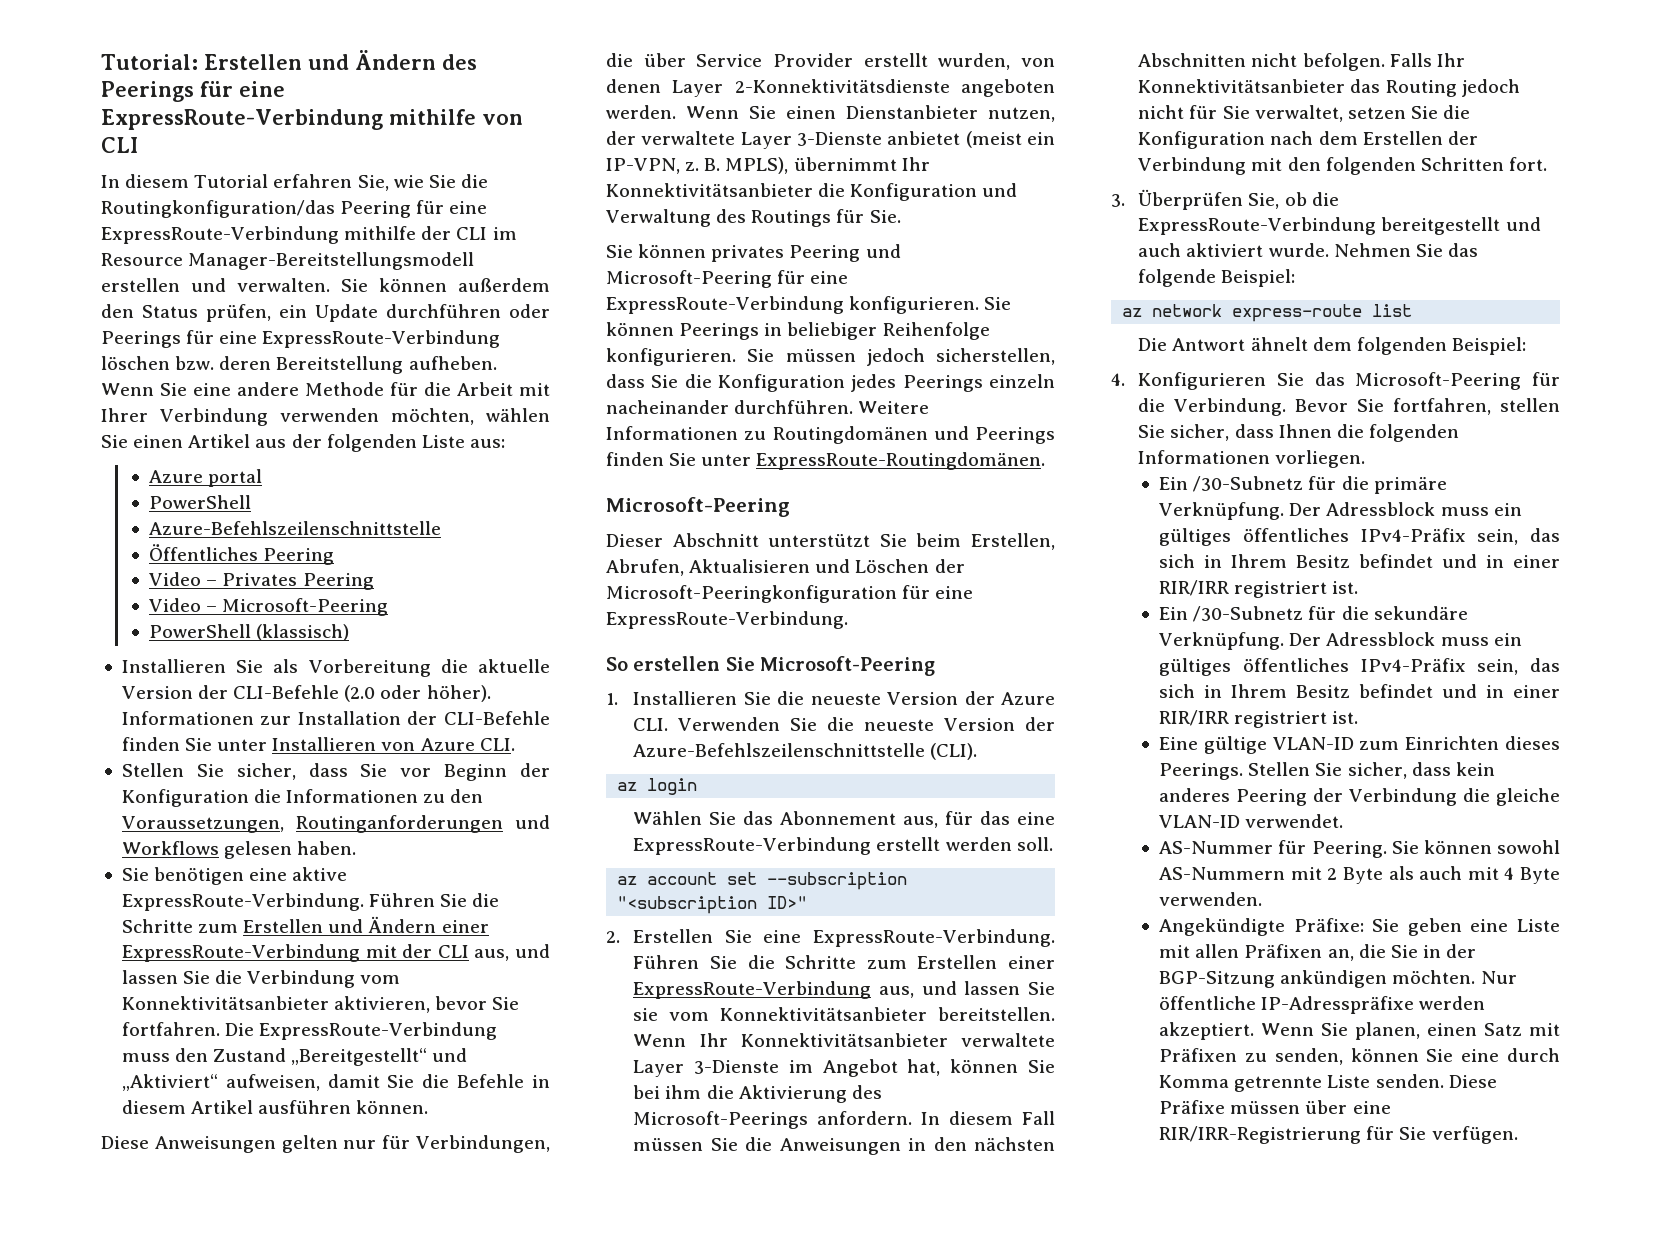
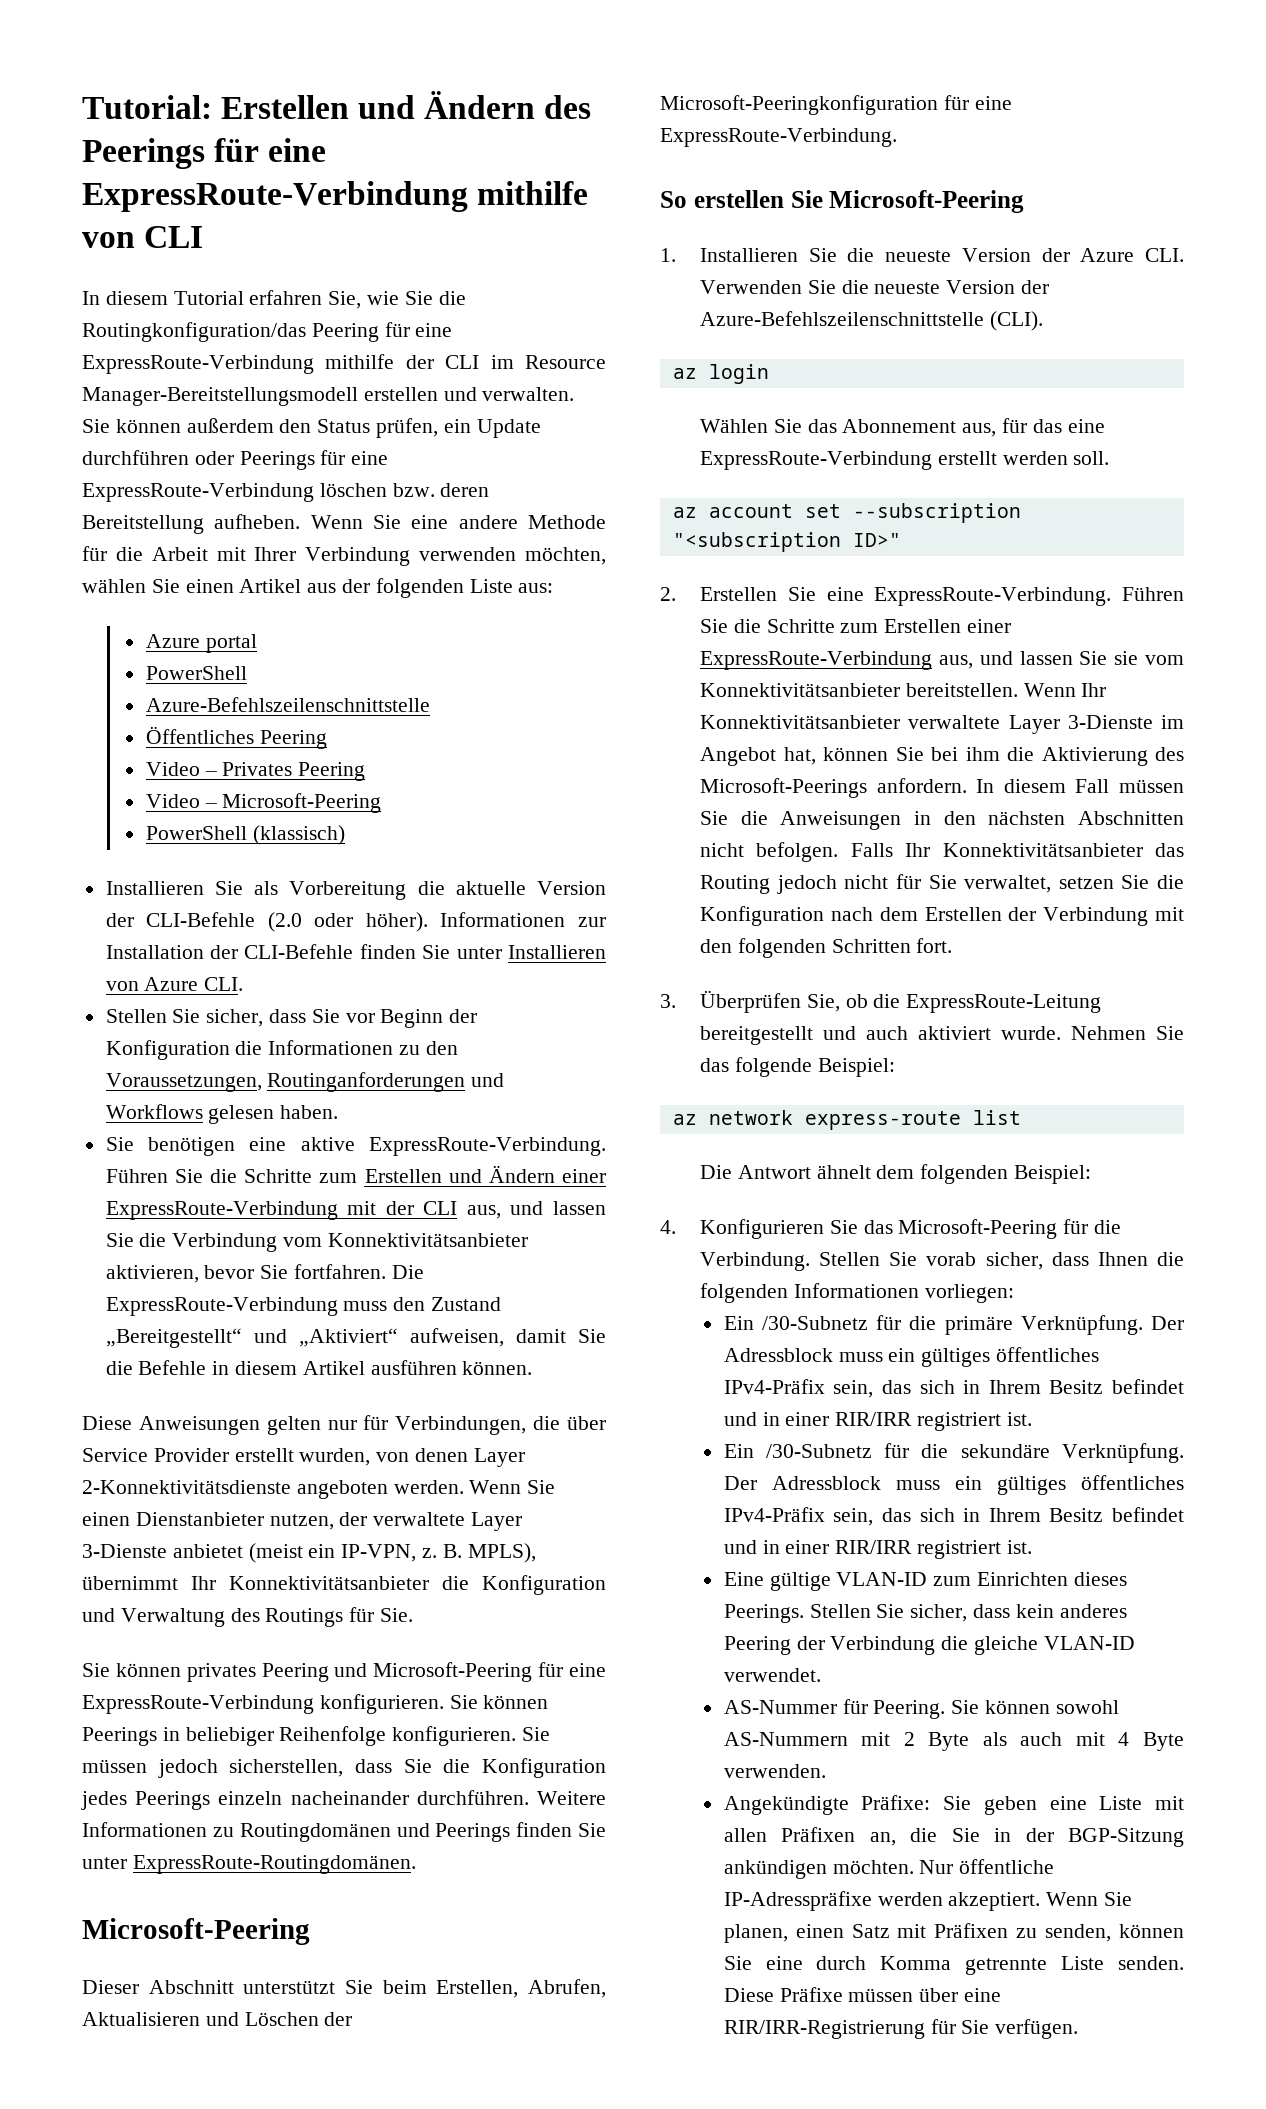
- 3. Überprüfen Sie, ob die ExpressRoute-Verbindung bereitgestellt und auch aktiviert wurde.
+ 3. Überprüfen Sie, ob die ExpressRoute-Leitung bereitgestellt und auch aktiviert wurde.
- Bevor Sie fortfahren, stellen Sie sicher, dass Ihnen die folgenden Informationen vorliegen.
+ Stellen Sie vorab sicher, dass Ihnen die folgenden Informationen vorliegen:

